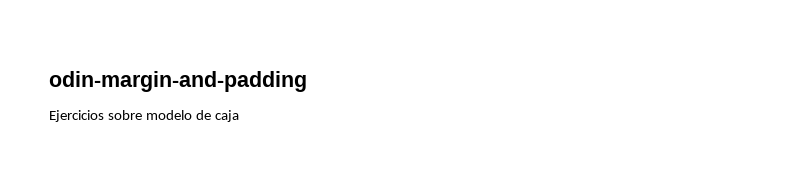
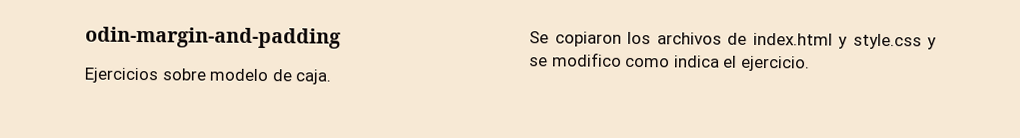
- Ejercicios sobre modelo de caja
+ Ejercicios sobre modelo de caja.
+ Se copiaron los archivos de index.html y style.css y se modifico como indica el ejercicio.

